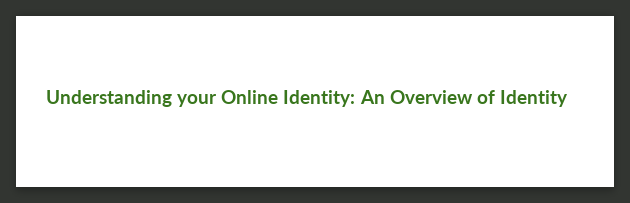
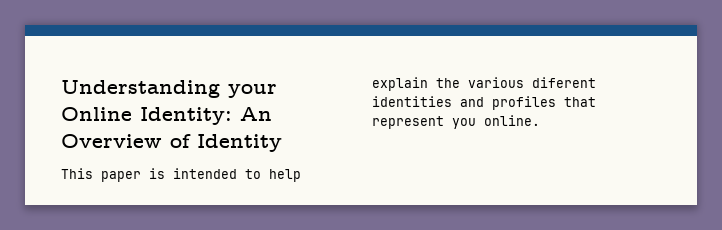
+ This paper is intended to help explain the various diferent identities and profiles that represent you online.

